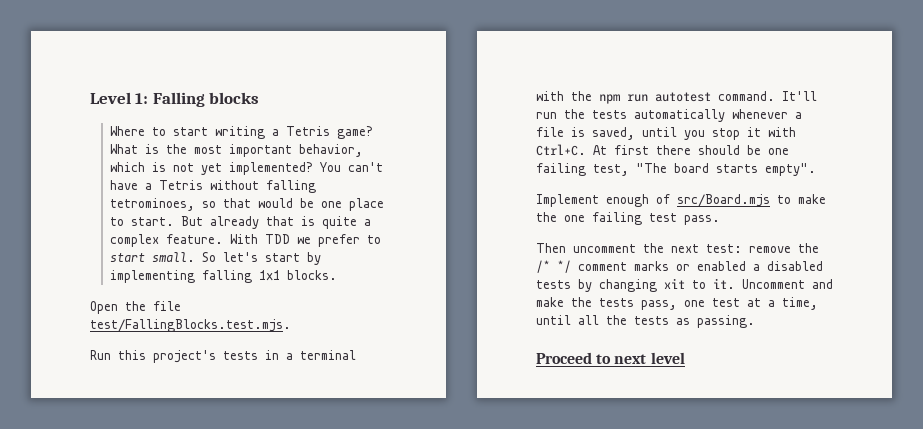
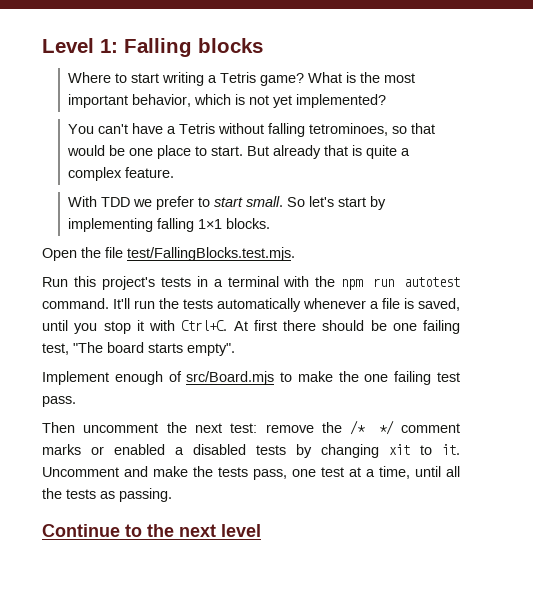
- What is the most important behavior, which is not yet implemented? You can't have a Tetris without falling tetrominoes, so that would be one place to start.
+ What is the most important behavior, which is not yet implemented?
+ You can't have a Tetris without falling tetrominoes, so that would be one place to start.
- But already that is quite a complex feature. With TDD we prefer to start small.
+ But already that is quite a complex feature.
+ With TDD we prefer to start small.
- Proceed to next level
+ Continue to the next level

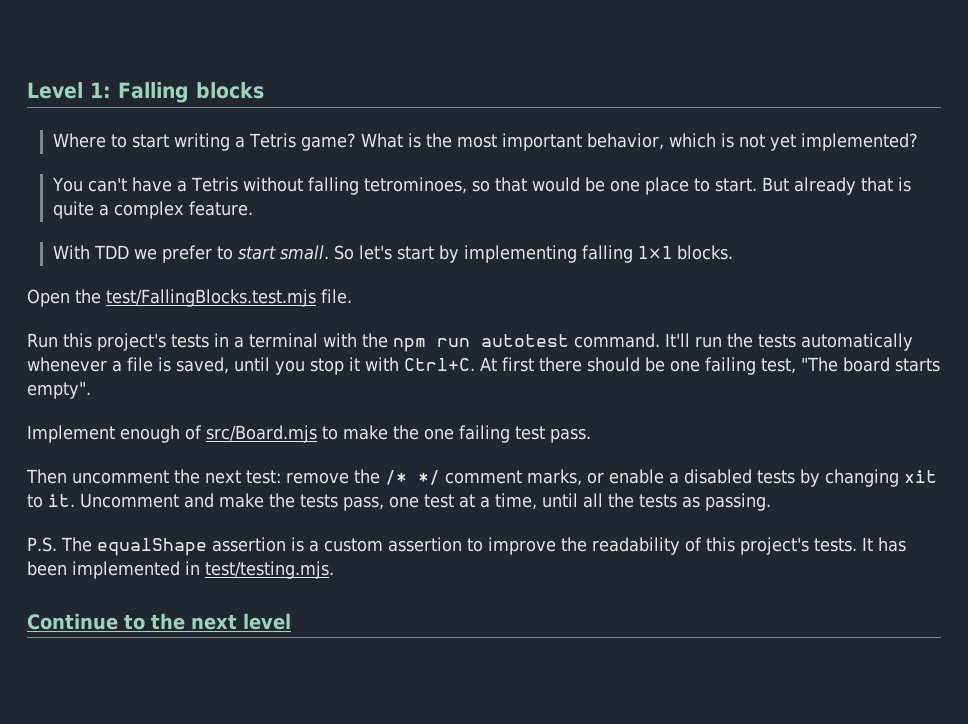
- Open the file test/FallingBlocks.test.mjs.
+ Open the test/FallingBlocks.test.mjs file.
- Then uncomment the next test: remove the /* */ comment marks or enabled a disabled tests by changing xit to it.
+ Then uncomment the next test: remove the /* */ comment marks, or enable a disabled tests by changing xit to it.
+ P.S. The equalShape assertion is a custom assertion to improve the readability of this project's tests. It has been implemented in test/testing.mjs.

